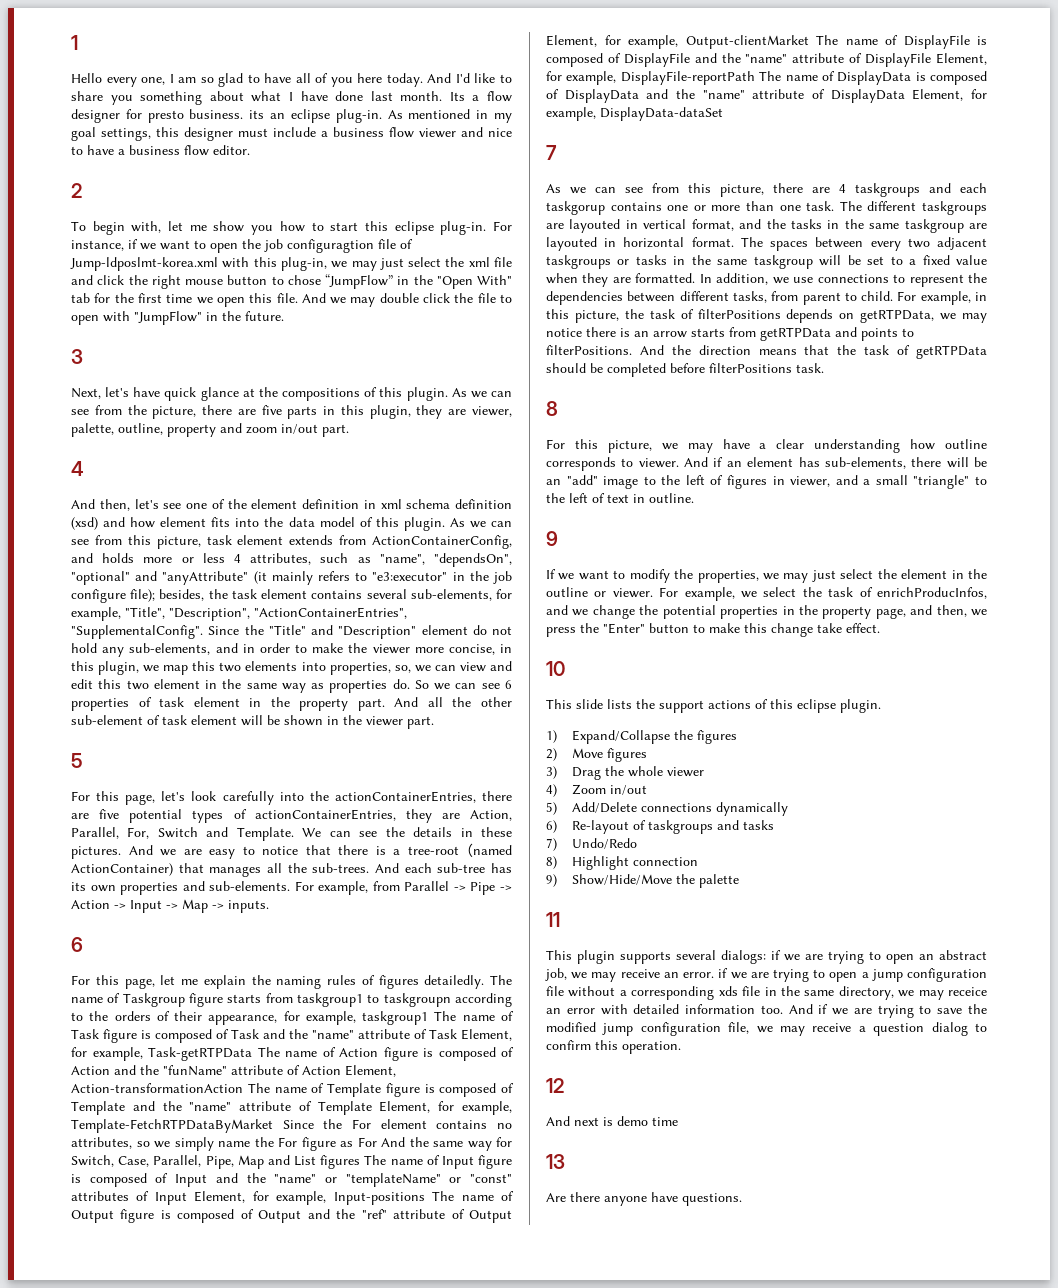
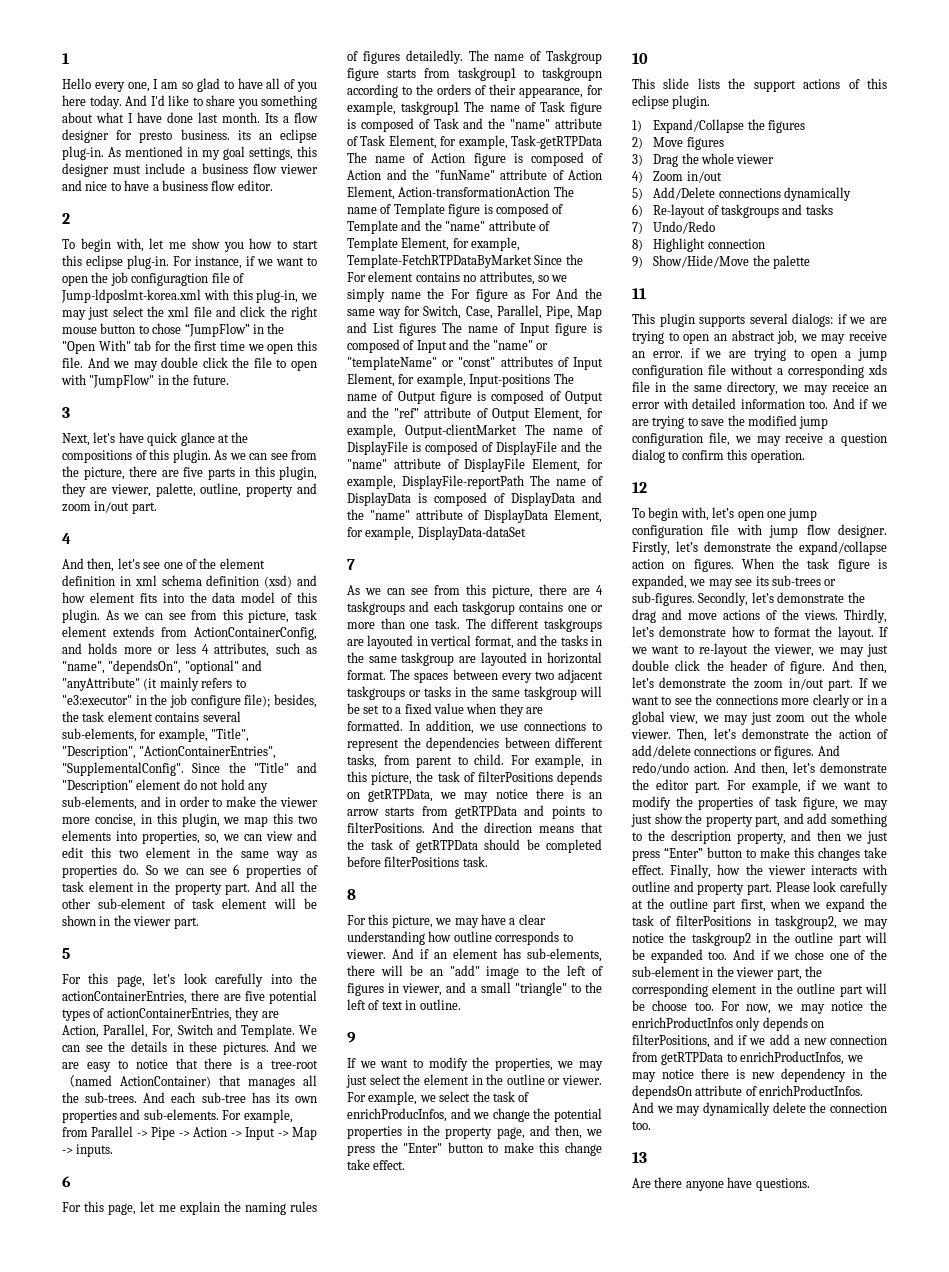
- And next is demo time
+ To begin with, let’s open one jump configuration file with jump flow designer. Firstly, let’s demonstrate the expand/collapse action on figures. When the task figure is expanded, we may see its sub-trees or sub-figures. Secondly, let’s demonstrate the drag and move actions of the views. Thirdly, let’s demonstrate how to format the layout. If we want to re-layout the viewer, we may just double click the header of figure. And then, let’s demonstrate the zoom in/out part. If we want to see the connections more clearly or in a global view, we may just zoom out the whole viewer. Then, let’s demonstrate the action of add/delete connections or figures. And redo/undo action. And then, let’s demonstrate the editor part. For example, if we want to modify the properties of task figure, we may just show the property part, and add something to the description property, and then we just press “Enter” button to make this changes take effect. Finally, how the viewer interacts with outline and property part. Please look carefully at the outline part first, when we expand the task of filterPositions in taskgroup2, we may notice the taskgroup2 in the outline part will be expanded too. And if we chose one of the sub-element in the viewer part, the corresponding element in the outline part will be choose too. For now, we may notice the enrichProductInfos only depends on filterPositions, and if we add a new connection from getRTPData to enrichProductInfos, we may notice there is new dependency in the dependsOn attribute of enrichProductInfos. And we may dynamically delete the connection too.

